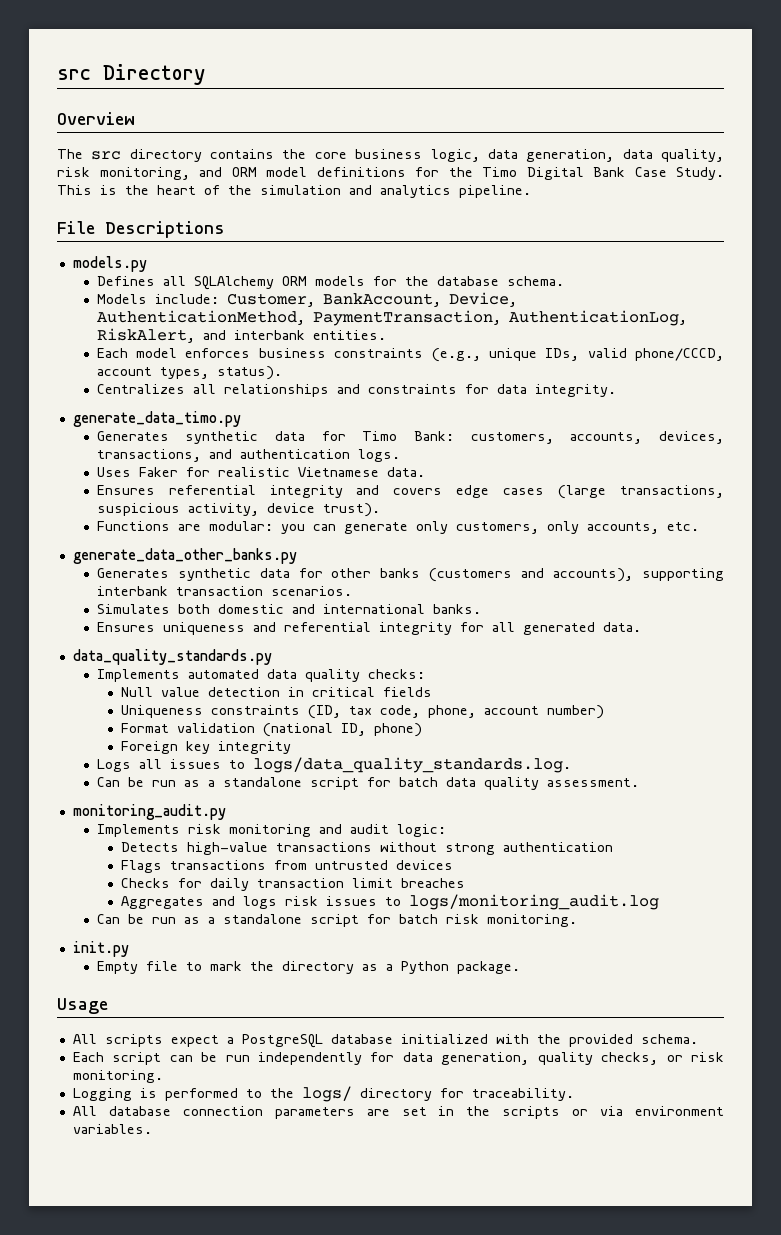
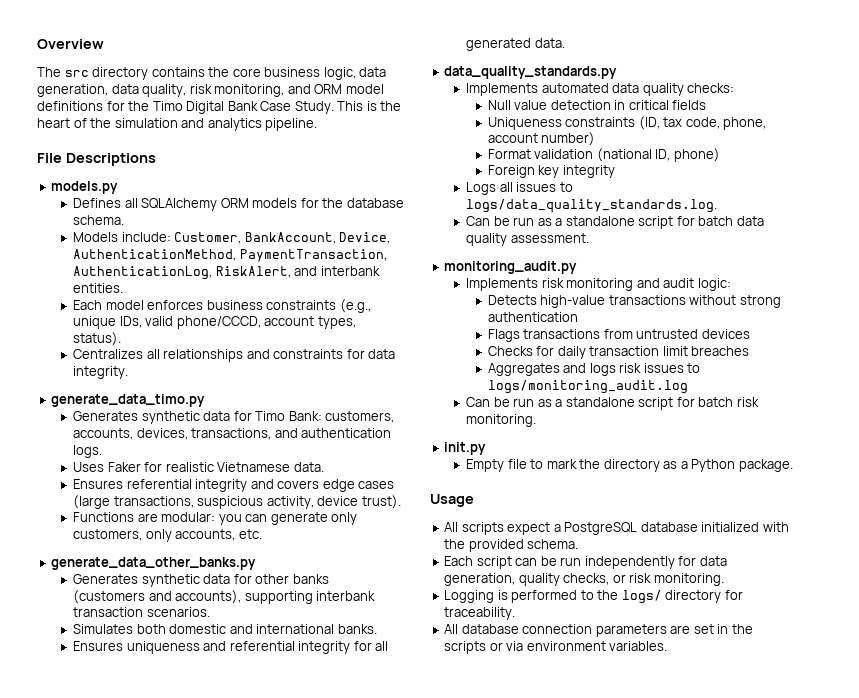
- src Directory

